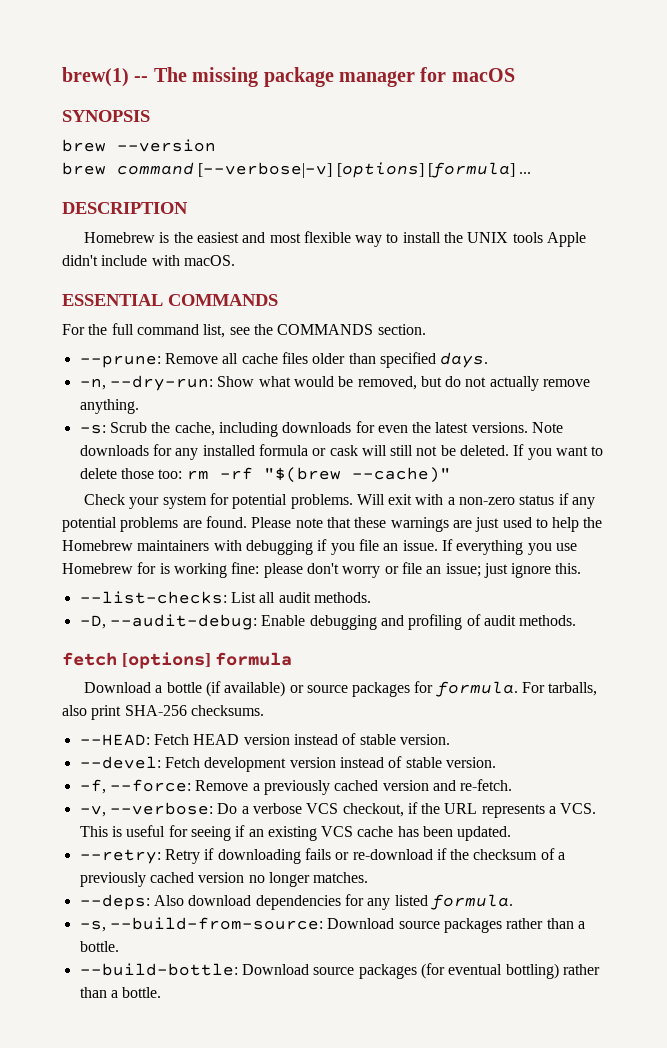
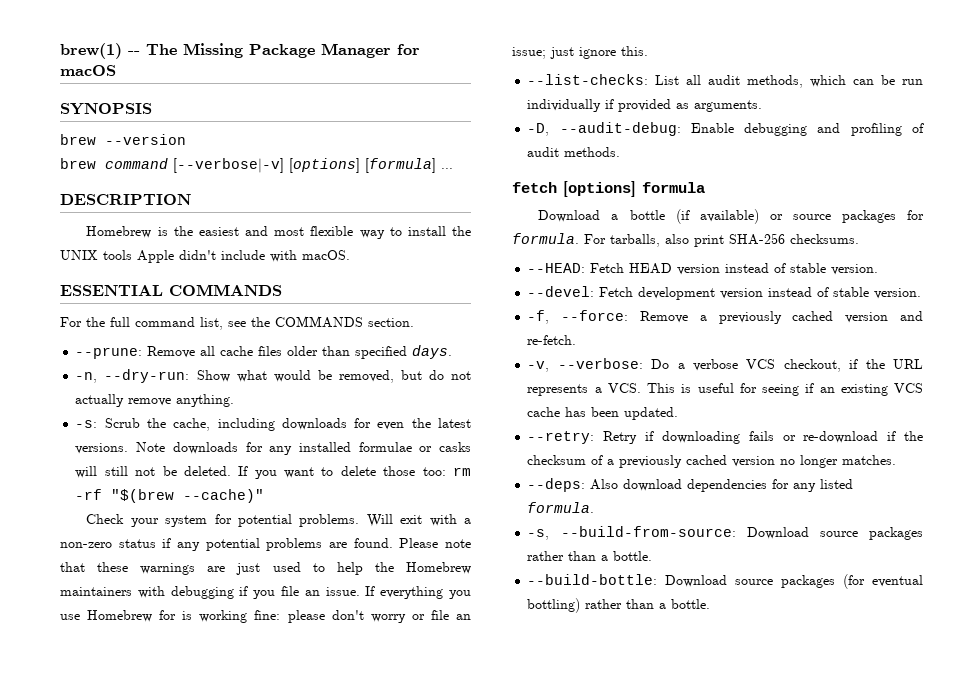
- brew(1) -- The missing package manager for macOS
+ brew(1) -- The Missing Package Manager for macOS
- Note downloads for any installed formula or cask will still not be deleted.
+ Note downloads for any installed formulae or casks will still not be deleted.
- --list-checks: List all audit methods.
+ --list-checks: List all audit methods, which can be run individually if provided as arguments.

